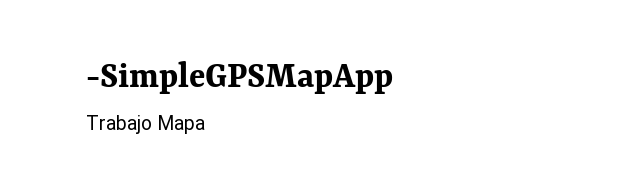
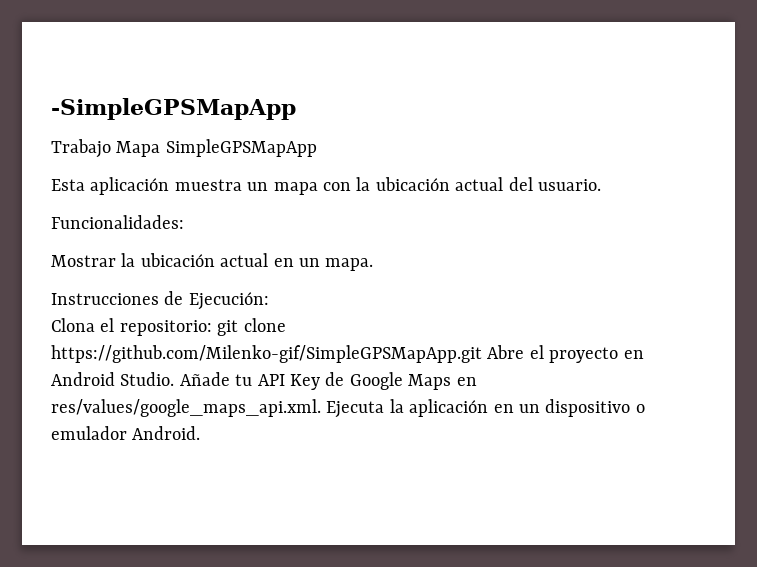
- Trabajo Mapa
+ Trabajo Mapa SimpleGPSMapApp
+ Esta aplicación muestra un mapa con la ubicación actual del usuario.
+ Funcionalidades:
+ Mostrar la ubicación actual en un mapa.
+ Instrucciones de Ejecución:
+ Clona el repositorio: git clone https://github.com/Milenko-gif/SimpleGPSMapApp.git Abre el proyecto en Android Studio. Añade tu API Key de Google Maps en res/values/google_maps_api.xml. Ejecuta la aplicación en un dispositivo o emulador Android.

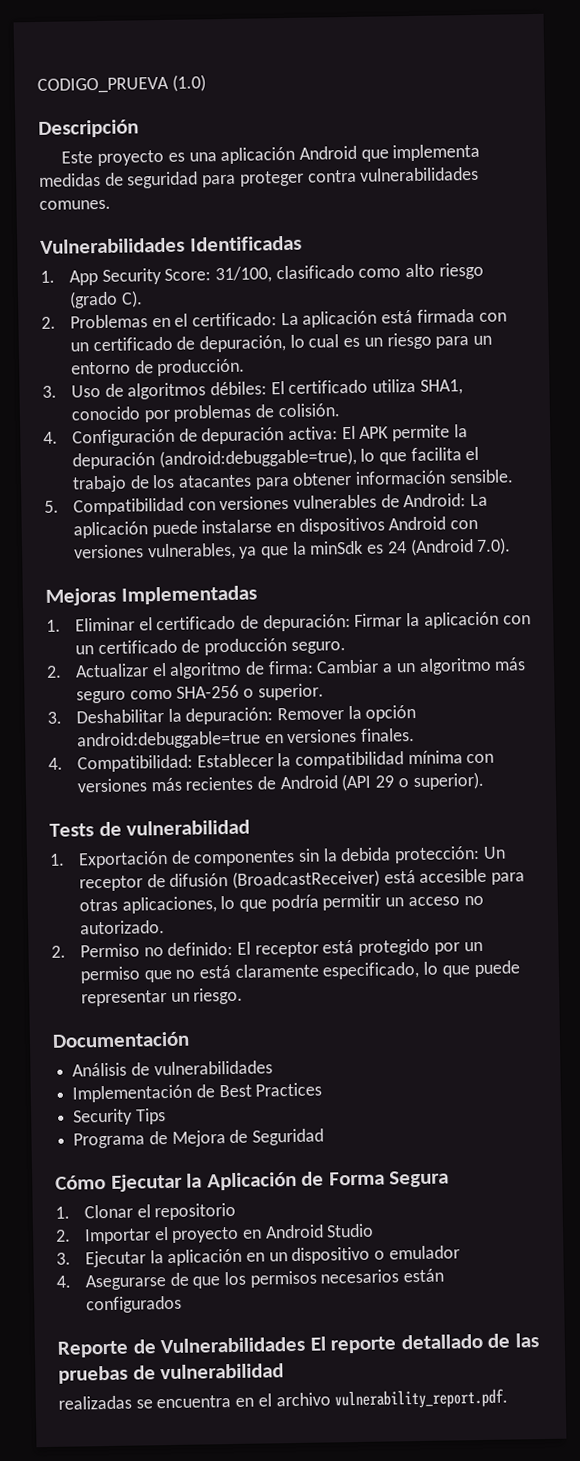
- -SimpleGPSMapApp
- Trabajo Mapa SimpleGPSMapApp
- Esta aplicación muestra un mapa con la ubicación actual del usuario.
- Funcionalidades:
- Mostrar la ubicación actual en un mapa.
- Instrucciones de Ejecución:
- Clona el repositorio: git clone https://github.com/Milenko-gif/SimpleGPSMapApp.git Abre el proyecto en Android Studio. Añade tu API Key de Google Maps en res/values/google_maps_api.xml. Ejecuta la aplicación en un dispositivo o emulador Android.
+ CODIGO_PRUEVA (1.0)
+ Descripción
+ Este proyecto es una aplicación Android que implementa medidas de seguridad para proteger contra vulnerabilidades comunes.
+ Vulnerabilidades Identificadas
+ 1. App Security Score: 31/100, clasificado como alto riesgo (grado C).
+ 2. Problemas en el certificado: La aplicación está firmada con un certificado de depuración, lo cual es un riesgo para un entorno de producción.
+ 3. Uso de algoritmos débiles: El certificado utiliza SHA1, conocido por problemas de colisión.
+ 4. Configuración de depuración activa: El APK permite la depuración (android:debuggable=true), lo que facilita el trabajo de los atacantes para obtener información sensible.
+ 5. Compatibilidad con versiones vulnerables de Android: La aplicación puede instalarse en dispositivos Android con versiones vulnerables, ya que la minSdk es 24 (Android 7.0).
+ Mejoras Implementadas
+ 1. Eliminar el certificado de depuración: Firmar la aplicación con un certificado de producción seguro.
+ 2. Actualizar el algoritmo de firma: Cambiar a un algoritmo más seguro como SHA-256 o superior.
+ 3. Deshabilitar la depuración: Remover la opción android:debuggable=true en versiones finales.
+ 4. Compatibilidad: Establecer la compatibilidad mínima con versiones más recientes de Android (API 29 o superior).
+ Tests de vulnerabilidad
+ 1. Exportación de componentes sin la debida protección: Un receptor de difusión (BroadcastReceiver) está accesible para otras aplicaciones, lo que podría permitir un acceso no autorizado.
+ 2. Permiso no definido: El receptor está protegido por un permiso que no está claramente especificado, lo que puede representar un riesgo.
+ Documentación
+ Análisis de vulnerabilidades
+ Implementación de Best Practices
+ Security Tips
+ Programa de Mejora de Seguridad
+ Cómo Ejecutar la Aplicación de Forma Segura
+ 1. Clonar el repositorio
+ 2. Importar el proyecto en Android Studio
+ 3. Ejecutar la aplicación en un dispositivo o emulador
+ 4. Asegurarse de que los permisos necesarios están configurados
+ Reporte de Vulnerabilidades El reporte detallado de las pruebas de vulnerabilidad
+ realizadas se encuentra en el archivo vulnerability_report.pdf.

